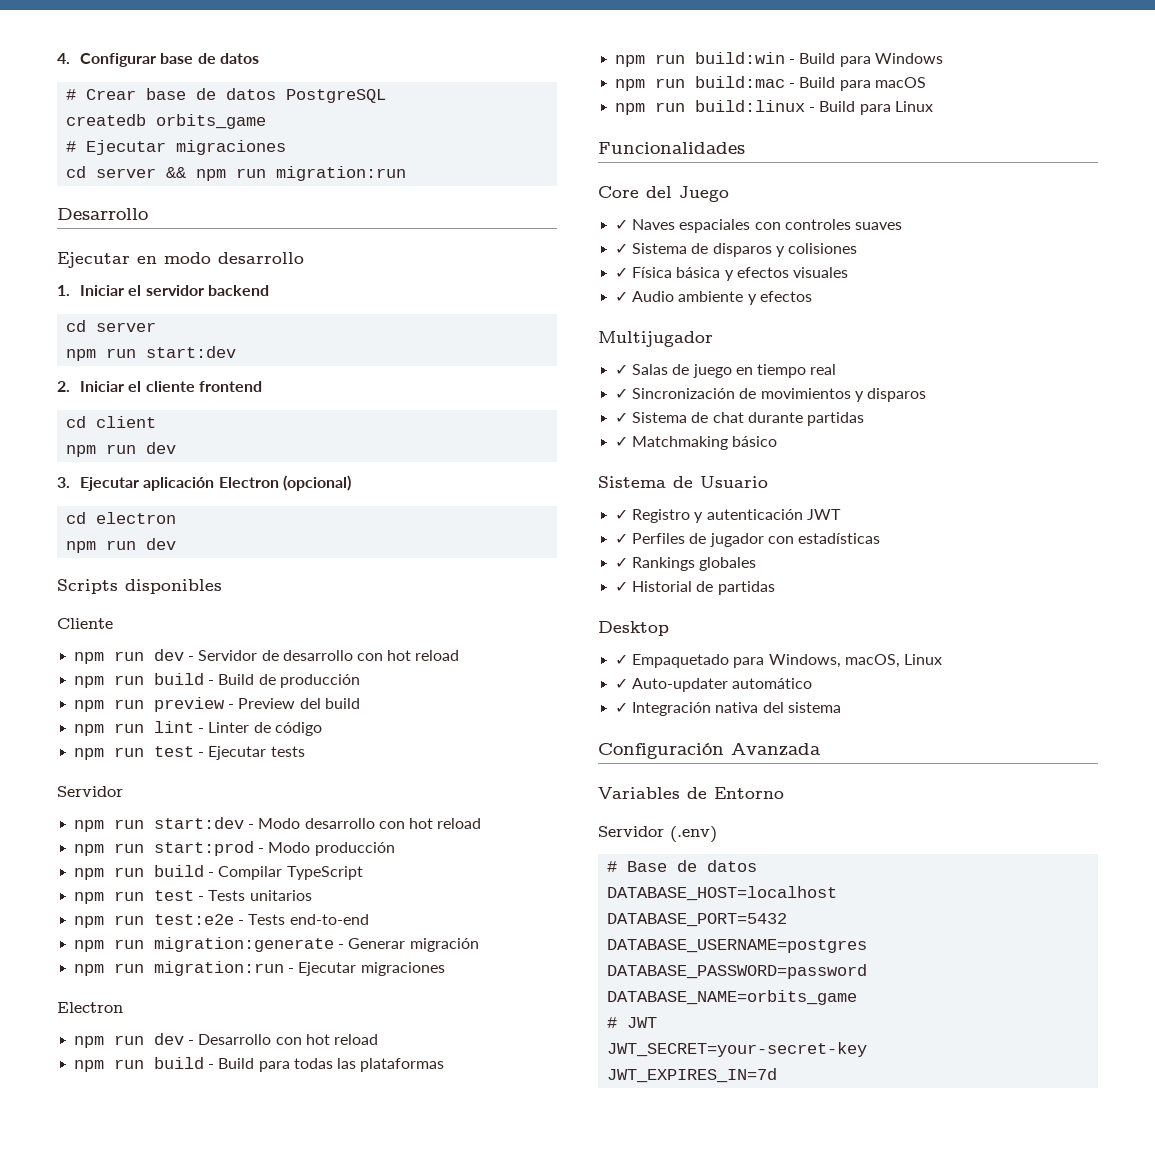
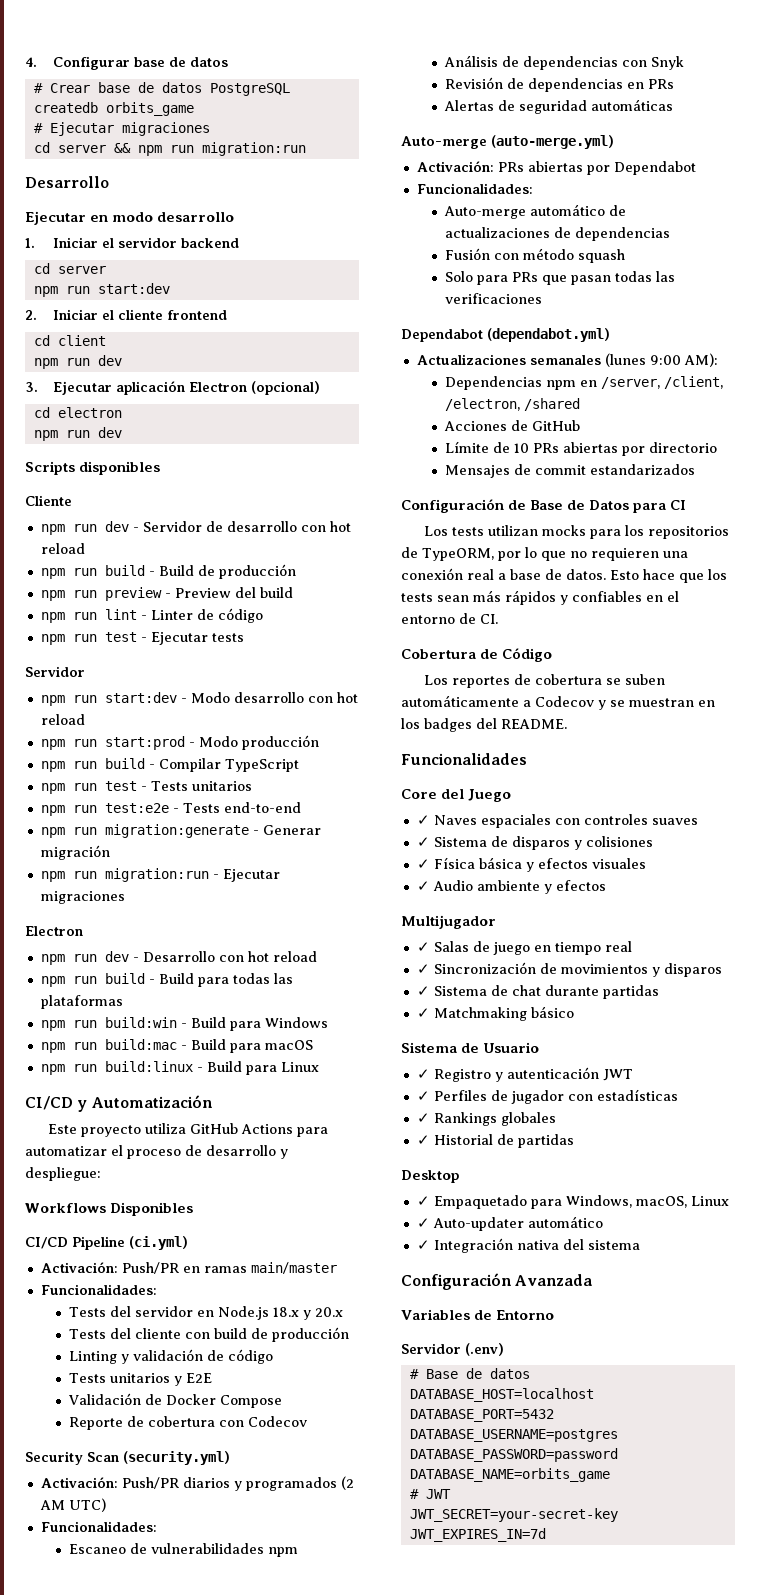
+ CI/CD y Automatización
+ Este proyecto utiliza GitHub Actions para automatizar el proceso de desarrollo y despliegue:
+ Workflows Disponibles
+ CI/CD Pipeline (ci.yml)
+ Activación: Push/PR en ramas main/master
+ Funcionalidades:
+ Tests del servidor en Node.js 18.x y 20.x
+ Tests del cliente con build de producción
+ Linting y validación de código
+ Tests unitarios y E2E
+ Validación de Docker Compose
+ Reporte de cobertura con Codecov
+ Security Scan (security.yml)
+ Activación: Push/PR diarios y programados (2 AM UTC)
+ Funcionalidades:
+ Escaneo de vulnerabilidades npm
+ Análisis de dependencias con Snyk
+ Revisión de dependencias en PRs
+ Alertas de seguridad automáticas
+ Auto-merge (auto-merge.yml)
+ Activación: PRs abiertas por Dependabot
+ Funcionalidades:
+ Auto-merge automático de actualizaciones de dependencias
+ Fusión con método squash
+ Solo para PRs que pasan todas las verificaciones
+ Dependabot (dependabot.yml)
+ Actualizaciones semanales (lunes 9:00 AM):
+ Dependencias npm en /server, /client, /electron, /shared
+ Acciones de GitHub
+ Límite de 10 PRs abiertas por directorio
+ Mensajes de commit estandarizados
+ Configuración de Base de Datos para CI
+ Los tests utilizan mocks para los repositorios de TypeORM, por lo que no requieren una conexión real a base de datos. Esto hace que los tests sean más rápidos y confiables en el entorno de CI.
+ Cobertura de Código
+ Los reportes de cobertura se suben automáticamente a Codecov y se muestran en los badges del README.

